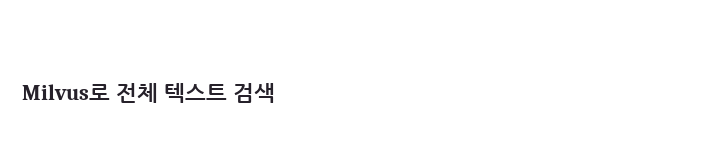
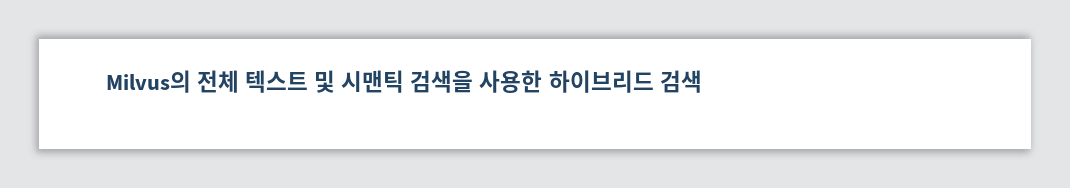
- Milvus로 전체 텍스트 검색
+ Milvus의 전체 텍스트 및 시맨틱 검색을 사용한 하이브리드 검색

